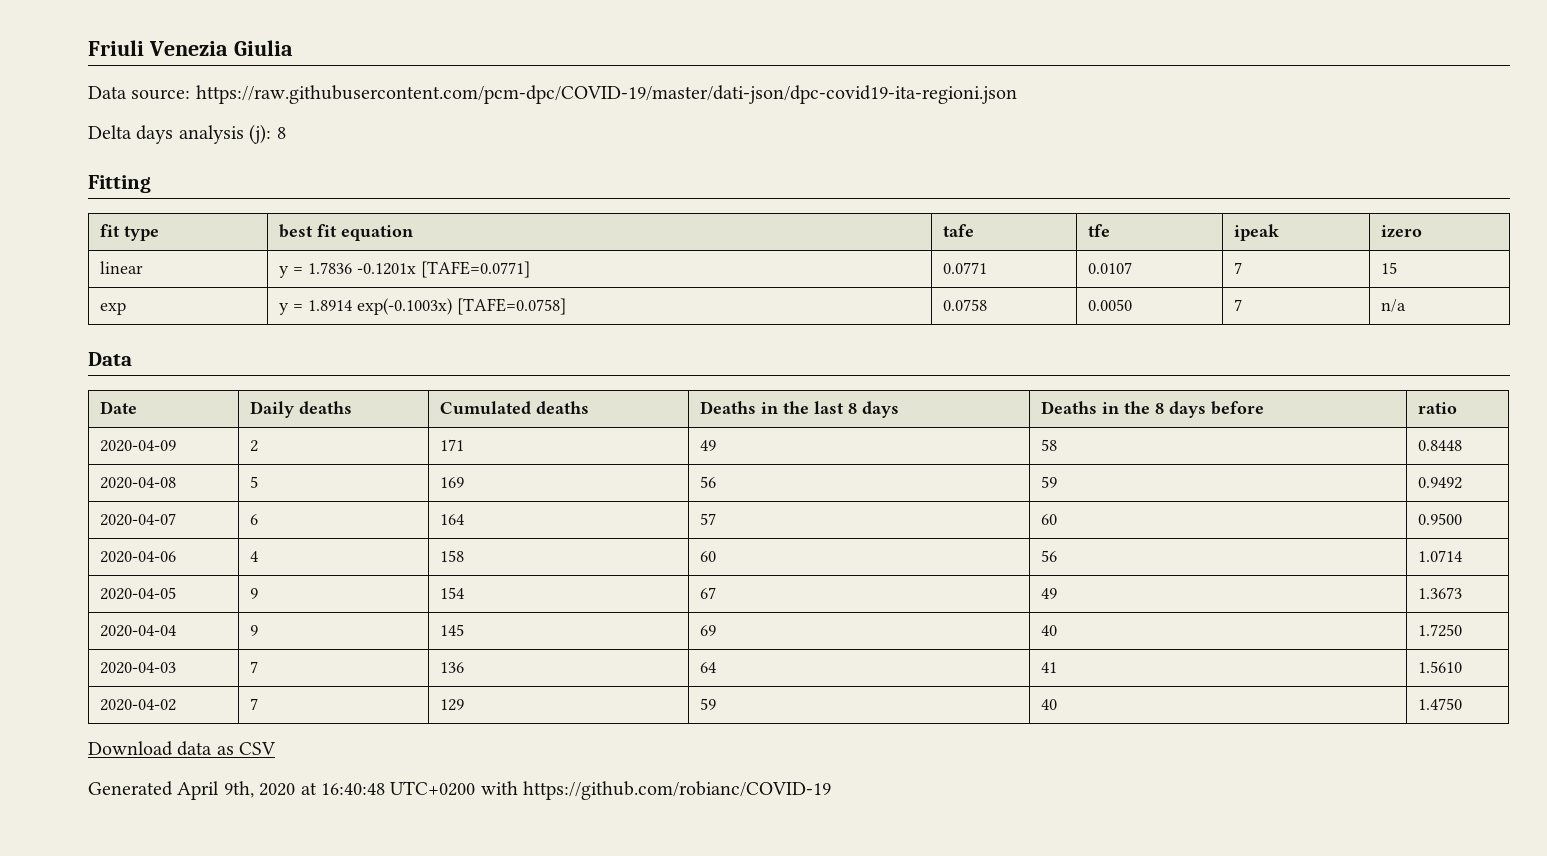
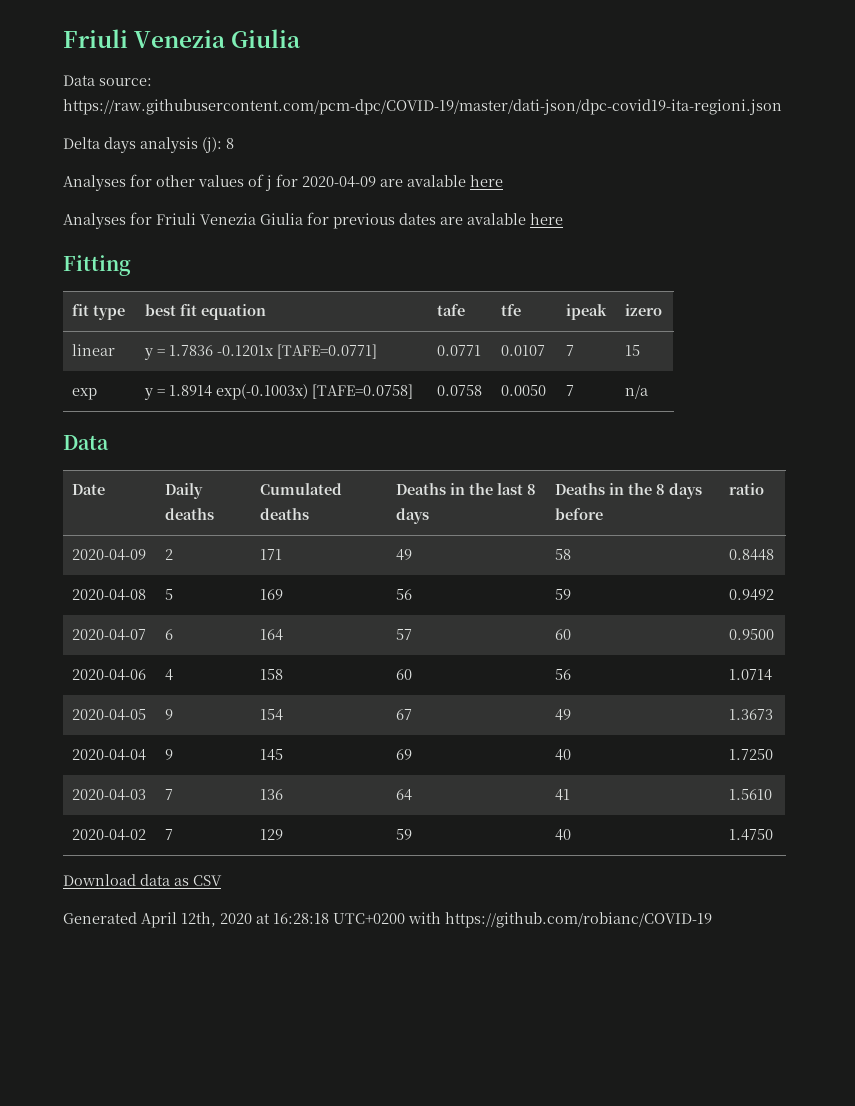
+ Analyses for other values of j for 2020-04-09 are avalable here
+ Analyses for Friuli Venezia Giulia for previous dates are avalable here
- Generated April 9th, 2020 at 16:40:48 UTC+0200 with https://github.com/robianc/COVID-19
+ Generated April 12th, 2020 at 16:28:18 UTC+0200 with https://github.com/robianc/COVID-19

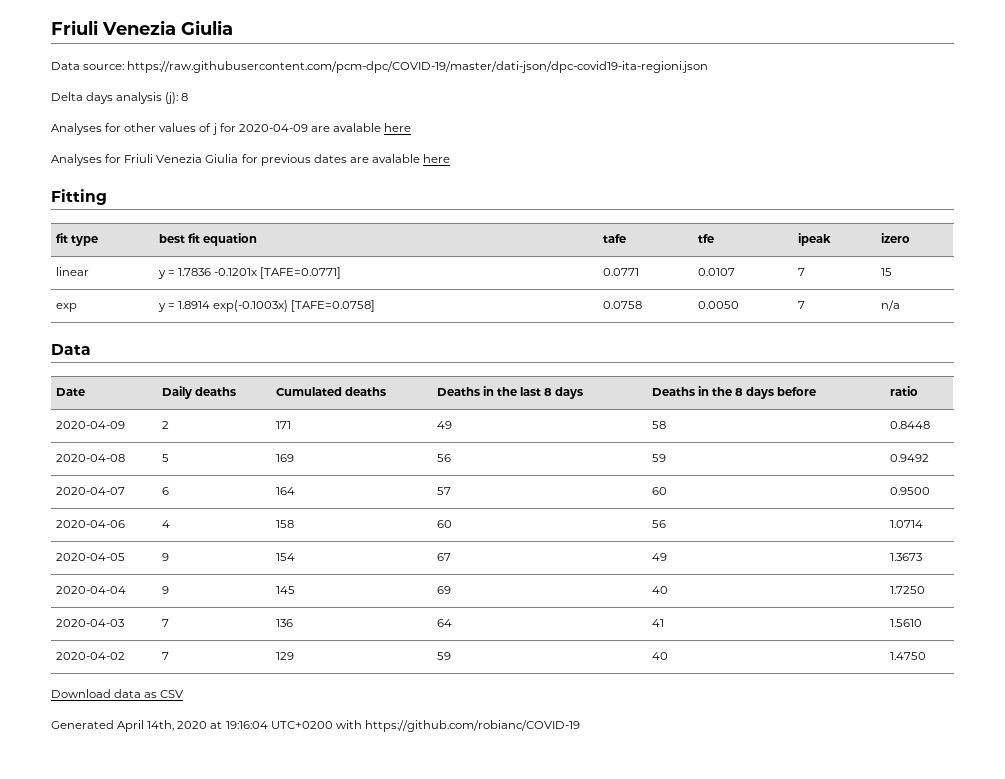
- Generated April 12th, 2020 at 16:28:18 UTC+0200 with https://github.com/robianc/COVID-19
+ Generated April 14th, 2020 at 19:16:04 UTC+0200 with https://github.com/robianc/COVID-19

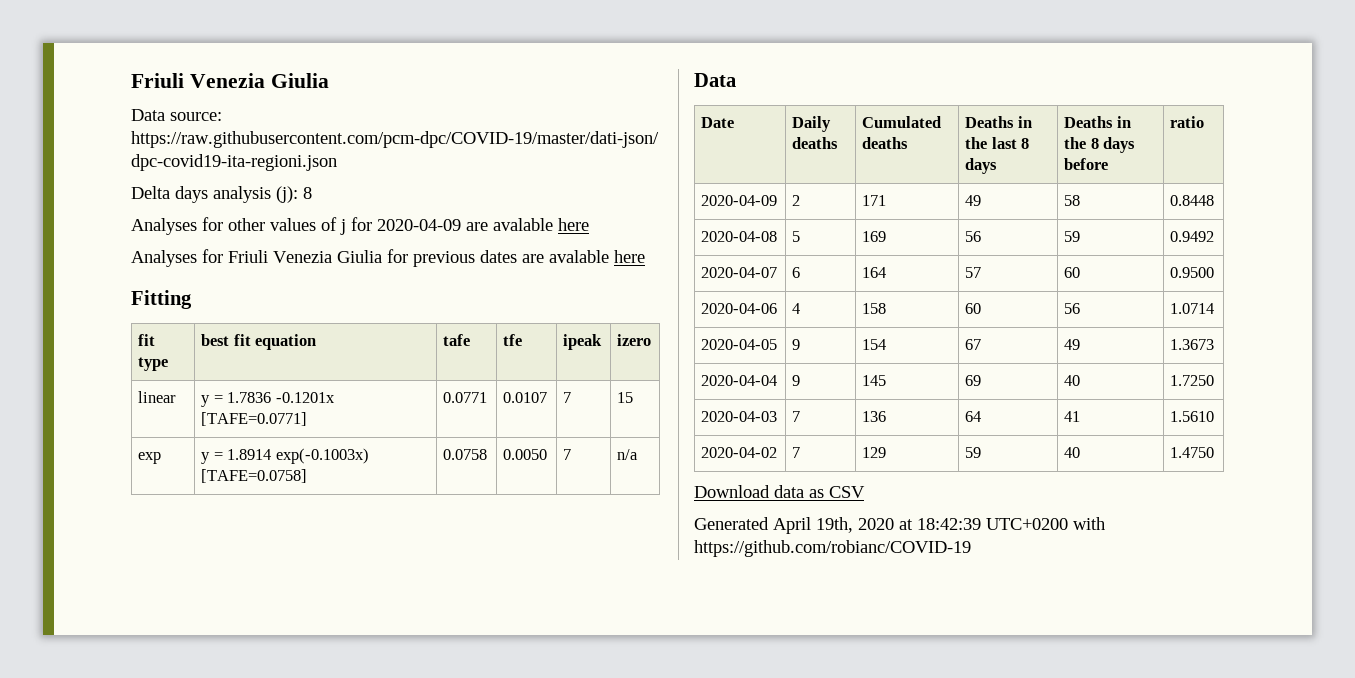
- Generated April 14th, 2020 at 19:16:04 UTC+0200 with https://github.com/robianc/COVID-19
+ Generated April 19th, 2020 at 18:42:39 UTC+0200 with https://github.com/robianc/COVID-19

